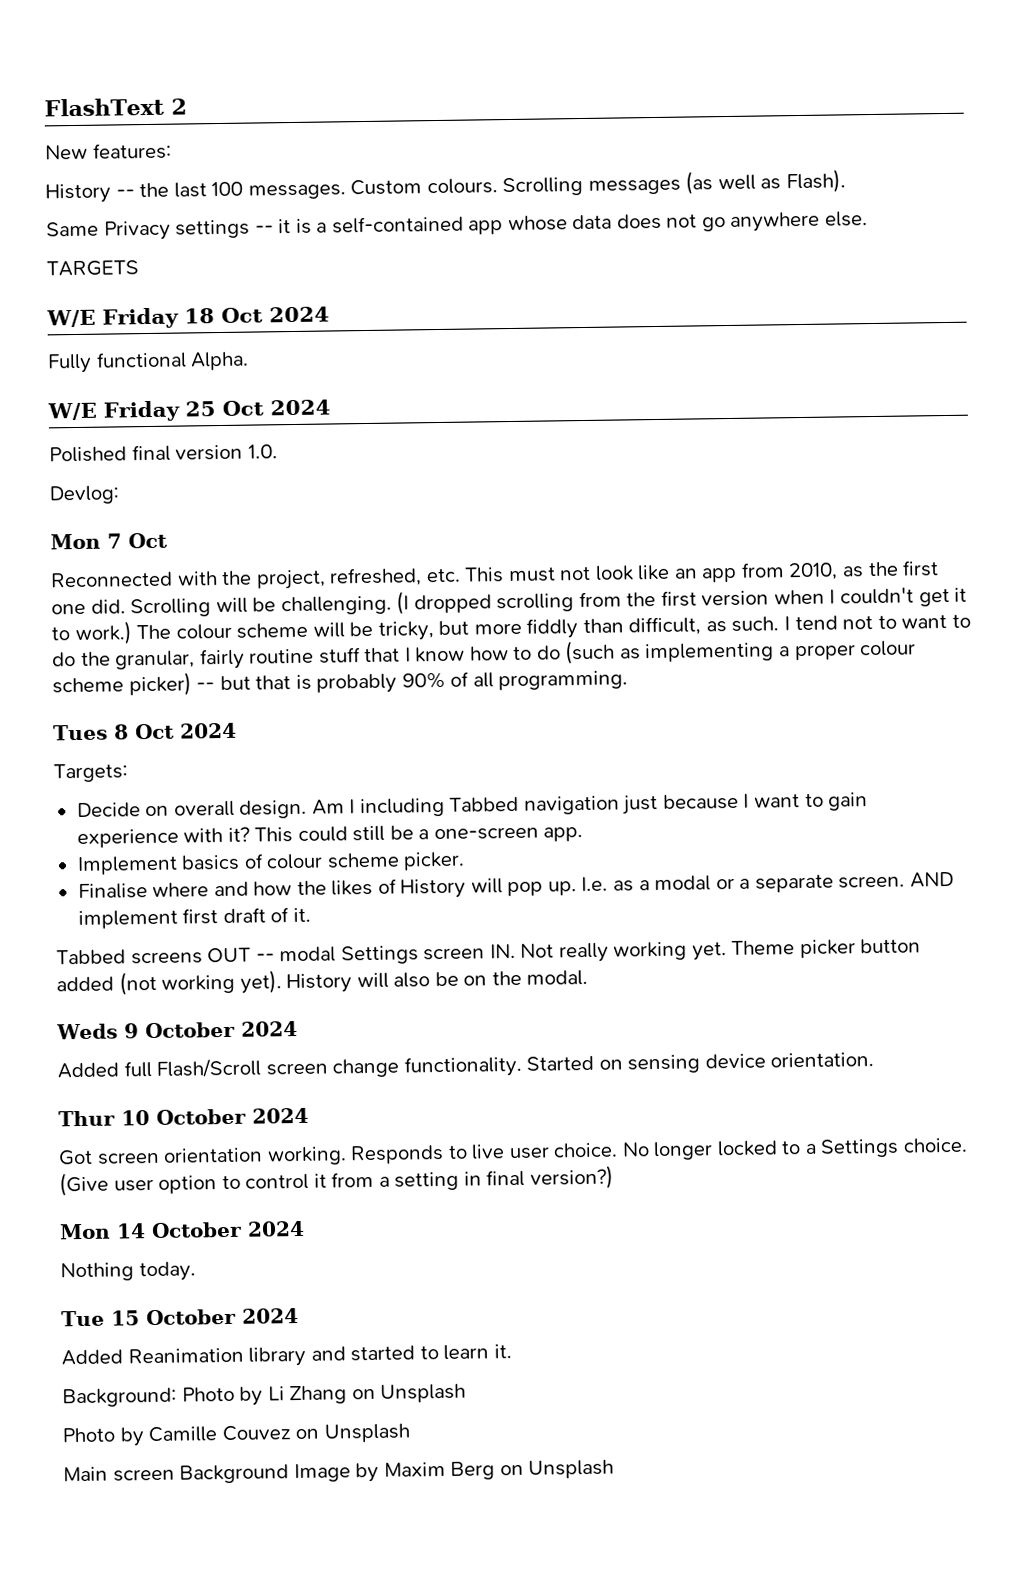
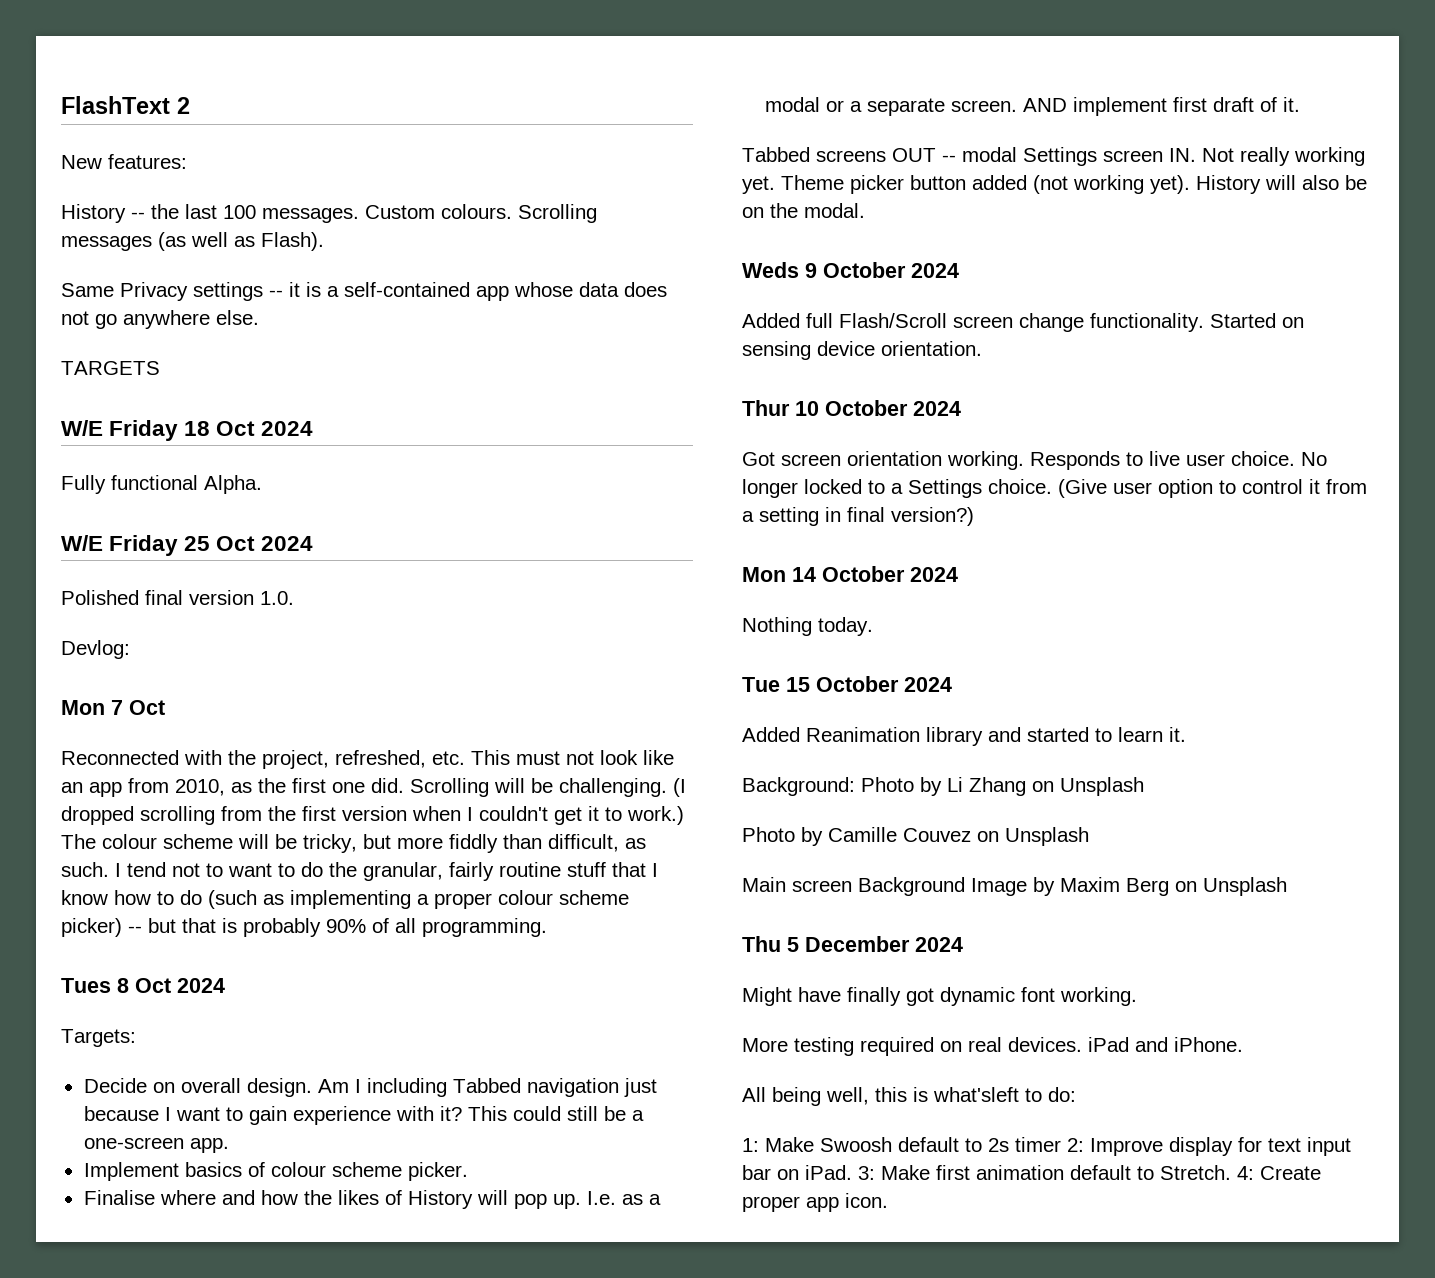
+ Thu 5 December 2024
+ Might have finally got dynamic font working.
+ More testing required on real devices. iPad and iPhone.
+ All being well, this is what'sleft to do:
+ 1: Make Swoosh default to 2s timer 2: Improve display for text input bar on iPad. 3: Make first animation default to Stretch. 4: Create proper app icon.

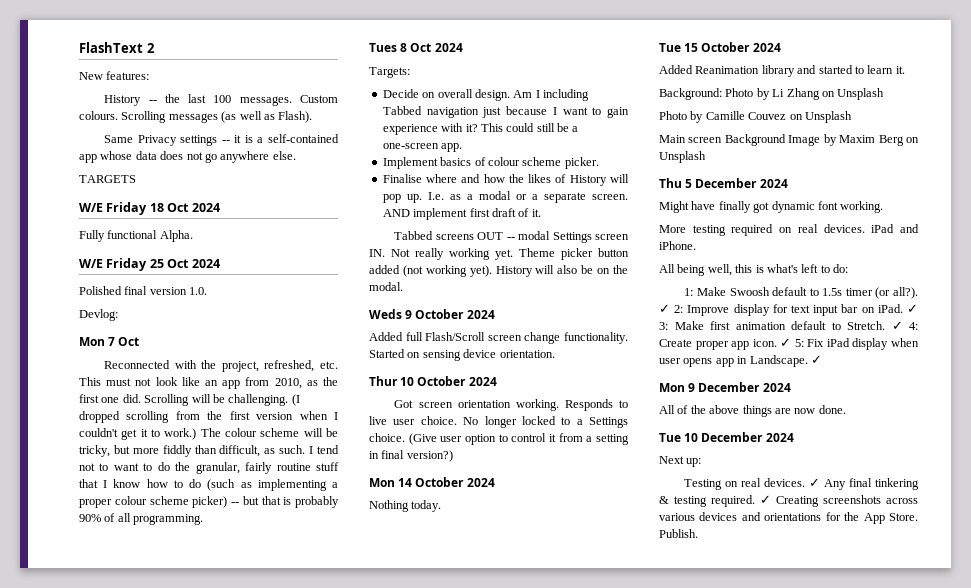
- All being well, this is what'sleft to do:
+ All being well, this is what's left to do:
- 1: Make Swoosh default to 2s timer 2: Improve display for text input bar on iPad.
+ 1: Make Swoosh default to 1.5s timer (or all?). ✓ 2: Improve display for text input bar on iPad.
- 3: Make first animation default to Stretch.
+ ✓ 3: Make first animation default to Stretch.
- 4: Create proper app icon.
+ ✓ 4: Create proper app icon.
+ ✓ 5: Fix iPad display when user opens app in Landscape. ✓
+ Mon 9 December 2024
+ All of the above things are now done.
+ Tue 10 December 2024
+ Next up:
+ Testing on real devices. ✓ Any final tinkering & testing required. ✓ Creating screenshots across various devices and orientations for the App Store. Publish.

